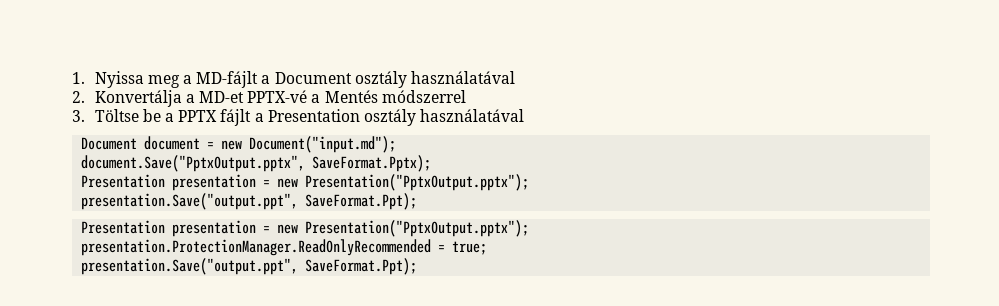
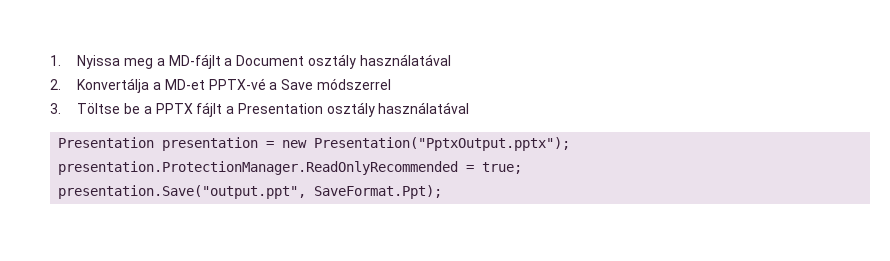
- 2. Konvertálja a MD-et PPTX-vé a Mentés módszerrel
+ 2. Konvertálja a MD-et PPTX-vé a Save módszerrel
- Document document = new Document("input.md");
- document.Save("PptxOutput.pptx", SaveFormat.Pptx);
- Presentation presentation = new Presentation("PptxOutput.pptx");
- presentation.Save("output.ppt", SaveFormat.Ppt);

